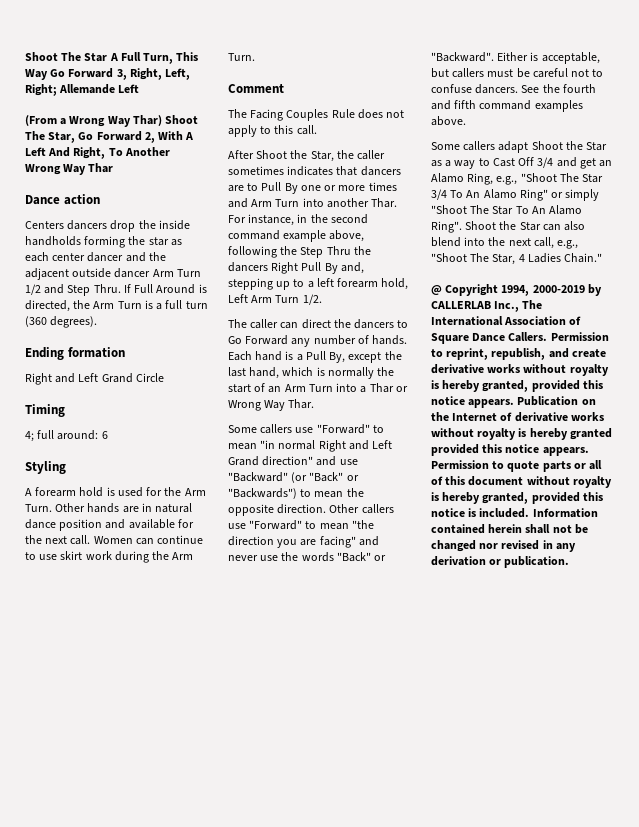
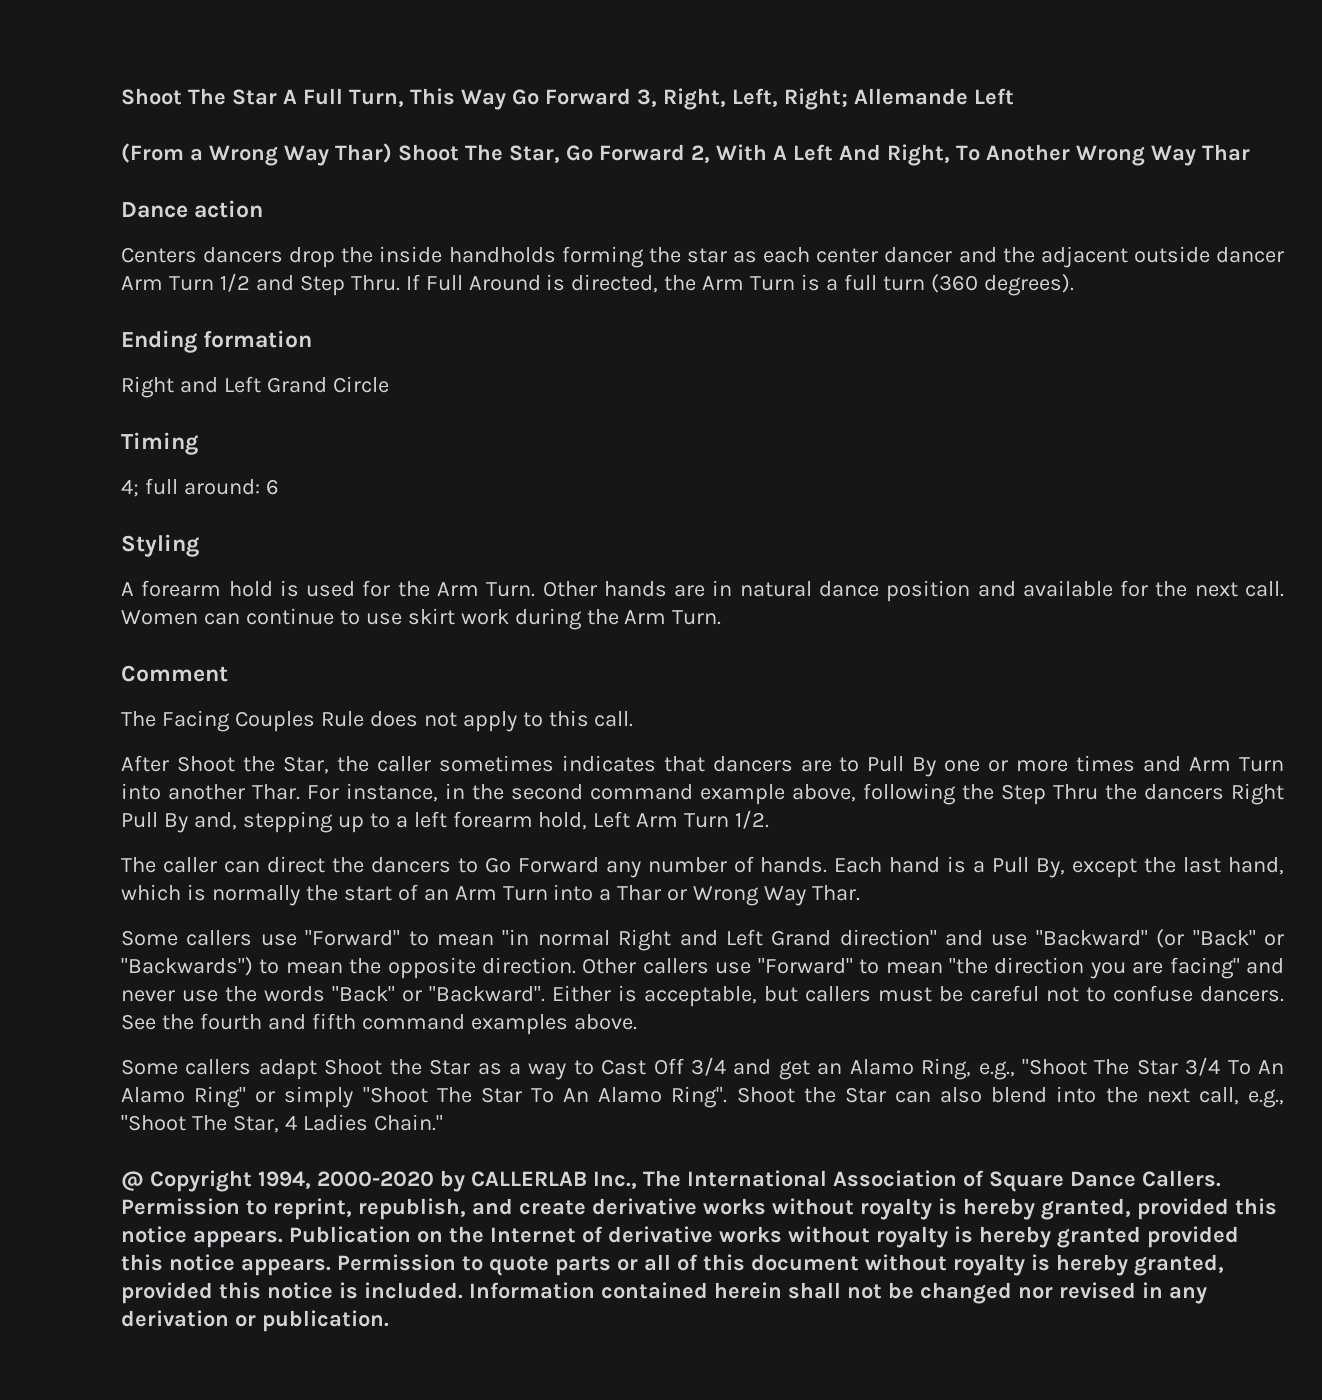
- @ Copyright 1994, 2000-2019 by CALLERLAB Inc., The International Association of Square Dance Callers.
+ @ Copyright 1994, 2000-2020 by CALLERLAB Inc., The International Association of Square Dance Callers.

